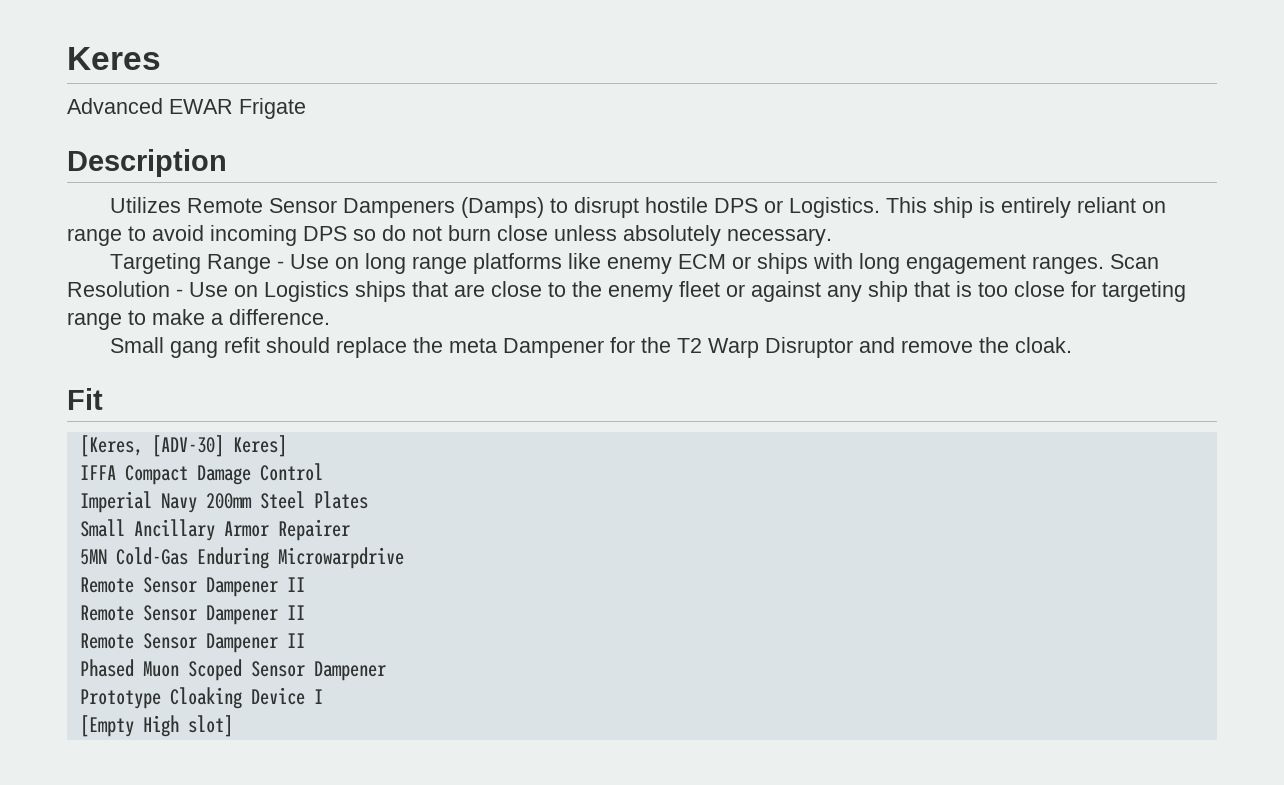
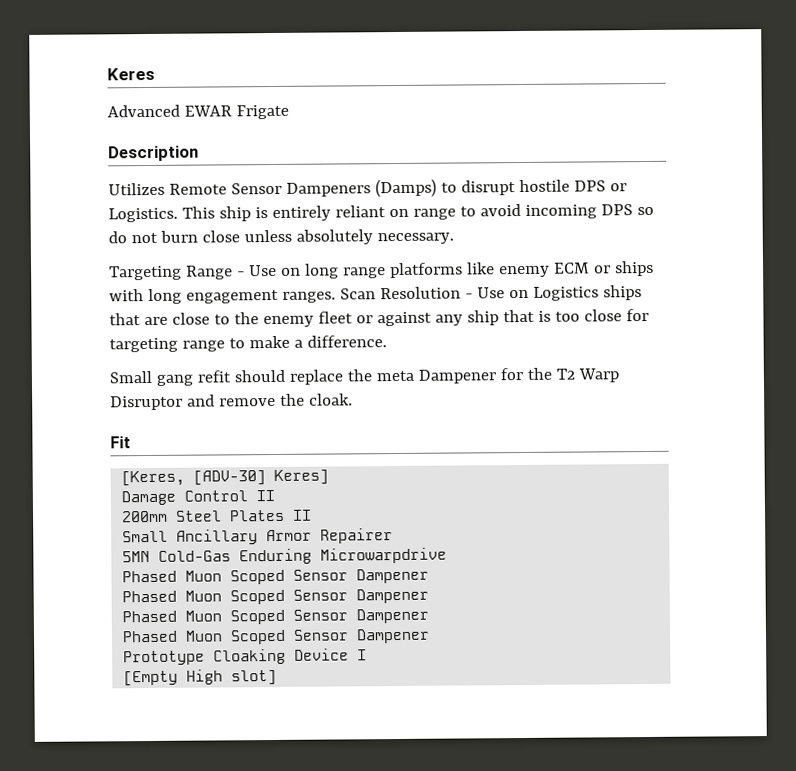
- IFFA Compact Damage Control
- Imperial Navy 200mm Steel Plates
+ Damage Control II
+ 200mm Steel Plates II
  5MN Cold-Gas Enduring Microwarpdrive
- Remote Sensor Dampener II
- Remote Sensor Dampener II
- Remote Sensor Dampener II
+ Phased Muon Scoped Sensor Dampener
+ Phased Muon Scoped Sensor Dampener
+ Phased Muon Scoped Sensor Dampener

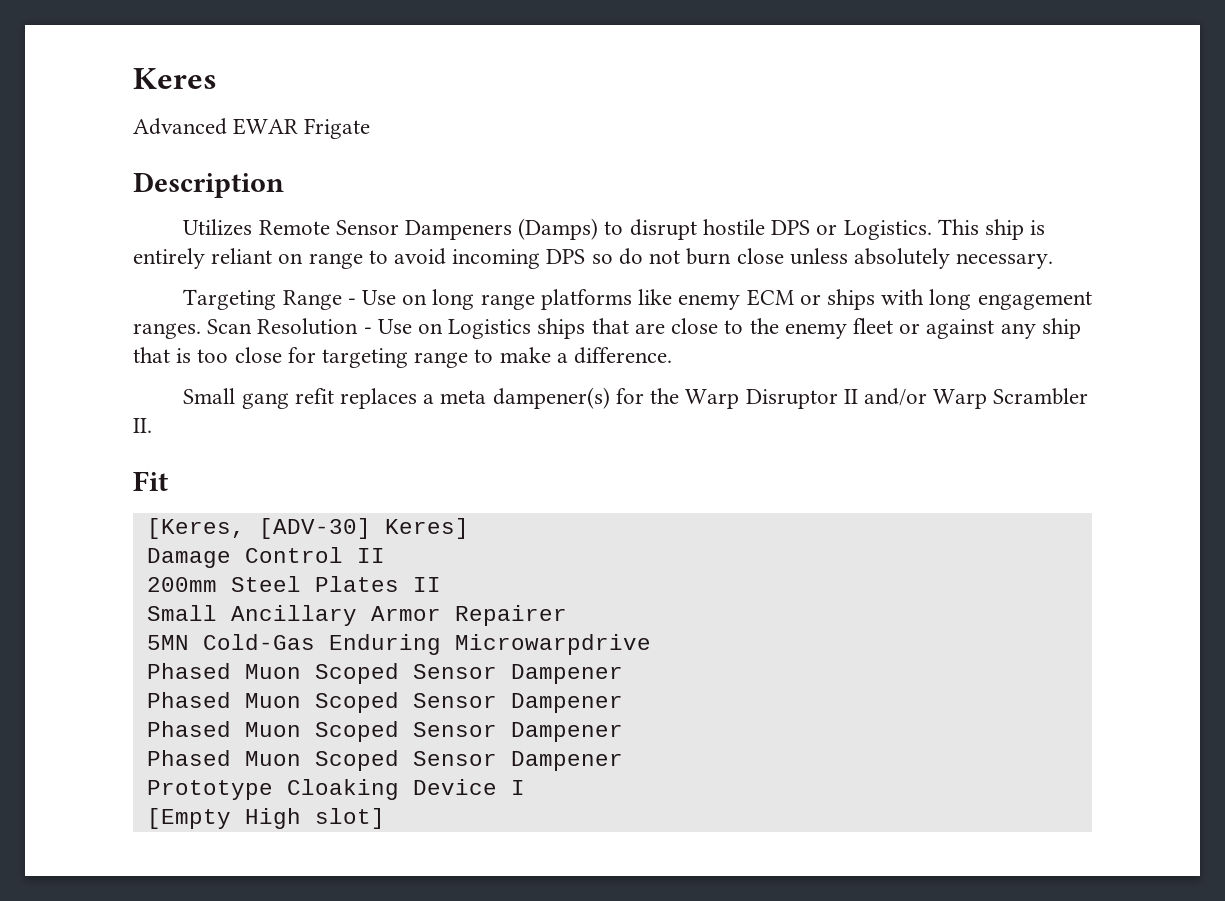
- Small gang refit should replace the meta Dampener for the T2 Warp Disruptor and remove the cloak.
+ Small gang refit replaces a meta dampener(s) for the Warp Disruptor II and/or Warp Scrambler II.

